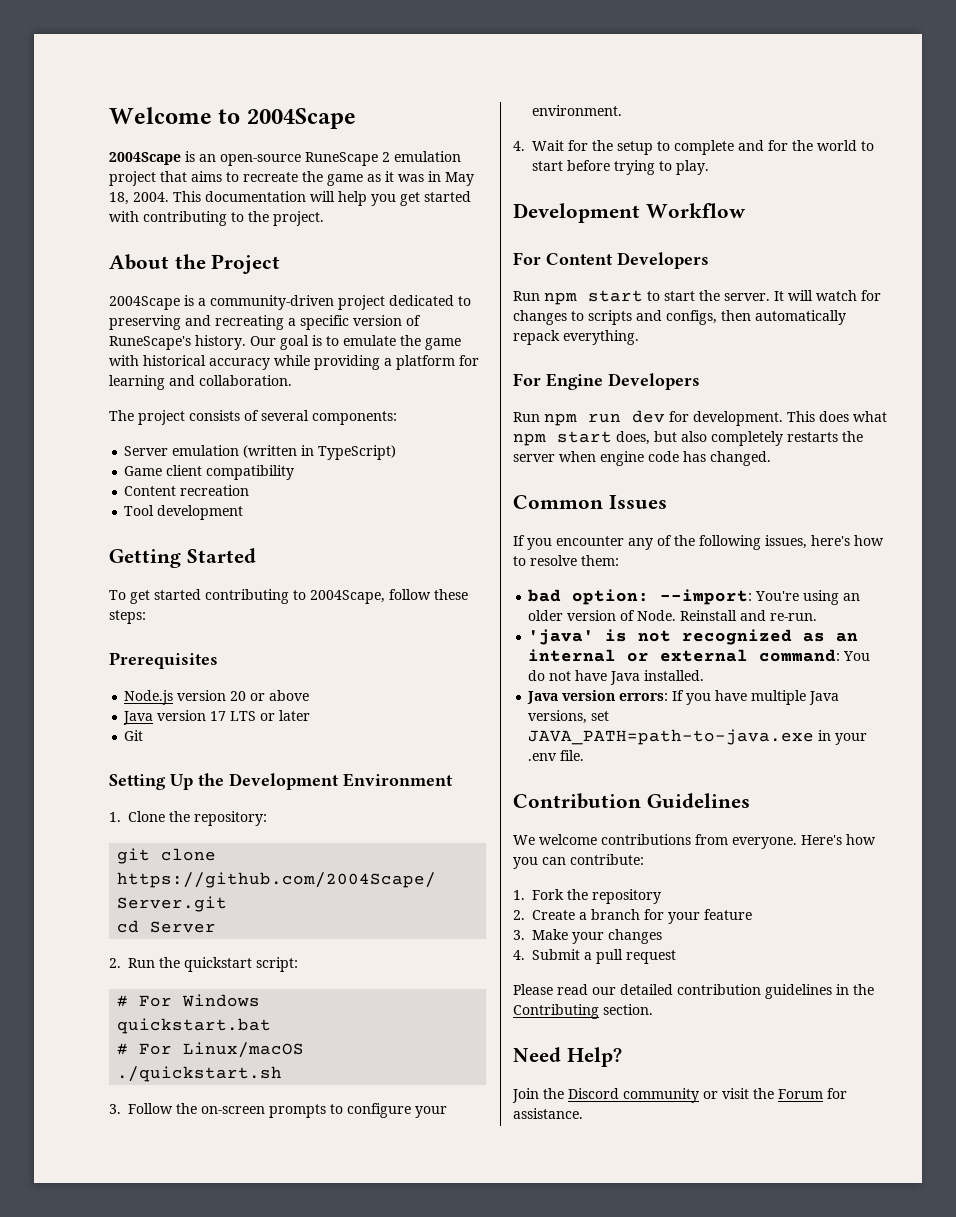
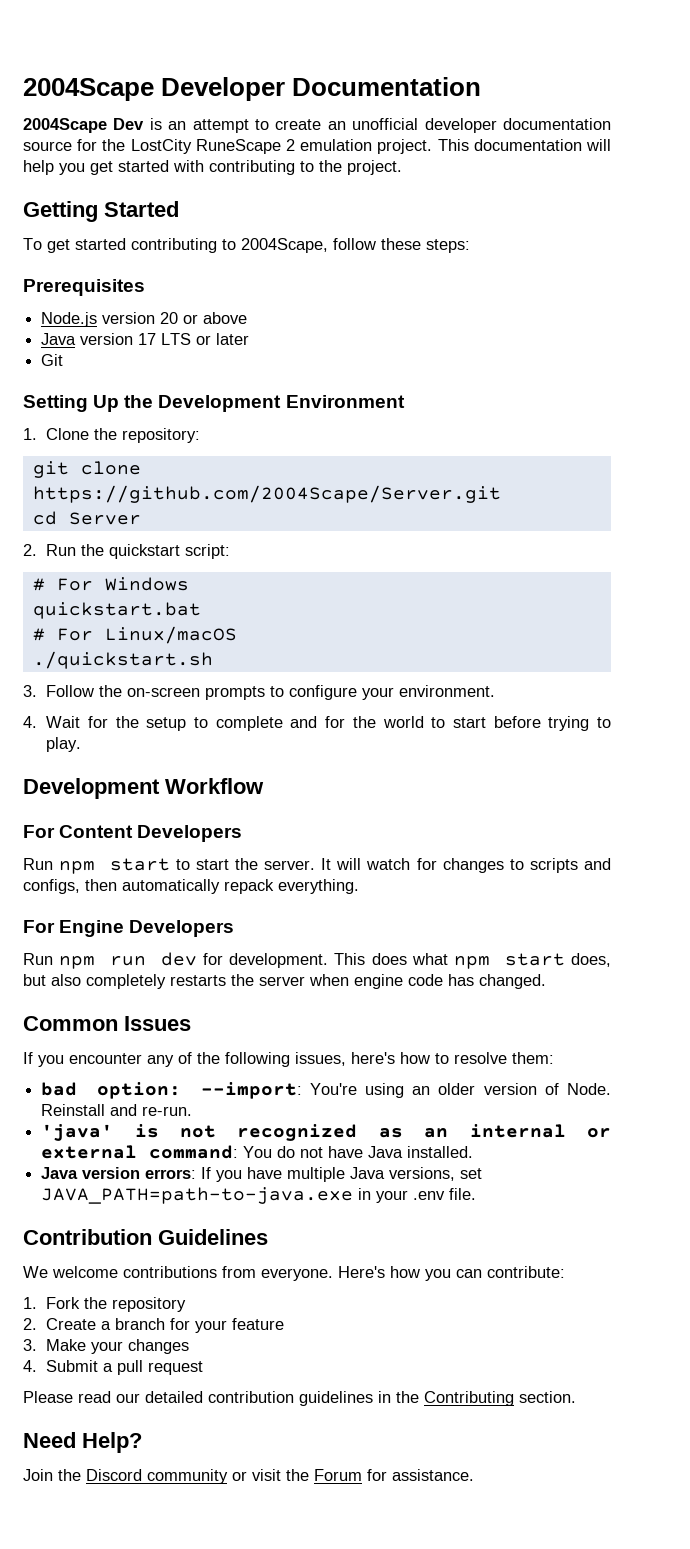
- Welcome to 2004Scape
- 2004Scape is an open-source RuneScape 2 emulation project that aims to recreate the game as it was in May 18, 2004.
+ 2004Scape Developer Documentation
+ 2004Scape Dev is an attempt to create an unofficial developer documentation source for the LostCity RuneScape 2 emulation project.
- About the Project
- 2004Scape is a community-driven project dedicated to preserving and recreating a specific version of RuneScape's history. Our goal is to emulate the game with historical accuracy while providing a platform for learning and collaboration.
- The project consists of several components:
- Server emulation (written in TypeScript)
- Game client compatibility
- Content recreation
- Tool development

